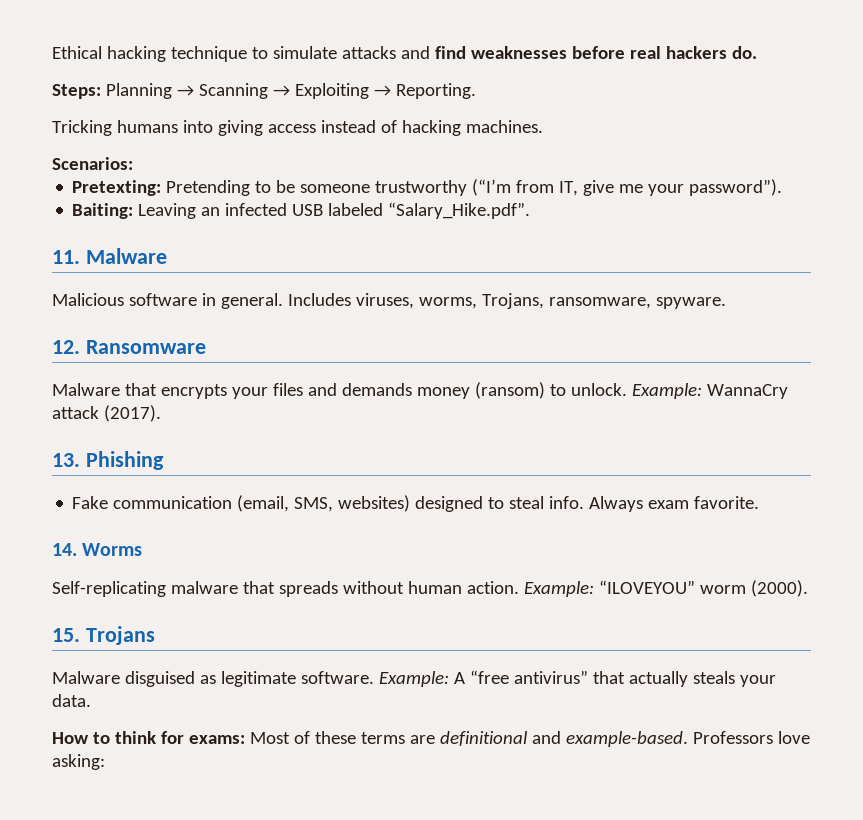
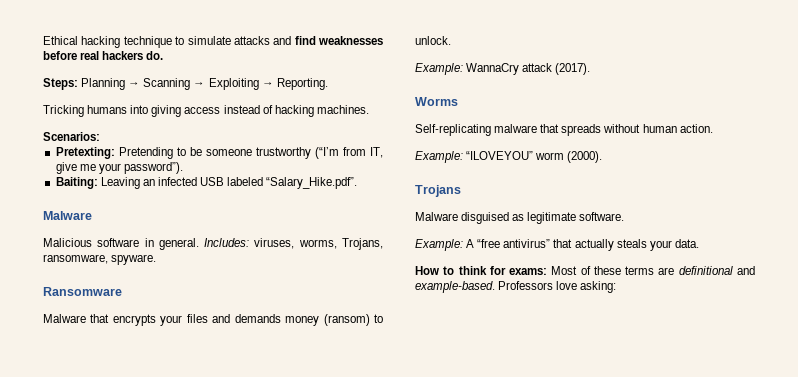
  Baiting: Leaving an infected USB labeled “Salary_Hike.pdf”.
- 11. Malware
+ Malware
- Includes viruses, worms, Trojans, ransomware, spyware.
+ Includes: viruses, worms, Trojans, ransomware, spyware.
- 12. Ransomware
+ Ransomware
- Malware that encrypts your files and demands money (ransom) to unlock. Example: WannaCry attack (2017).
+ Malware that encrypts your files and demands money (ransom) to unlock.
+ Example: WannaCry attack (2017).
- 13. Phishing
- Fake communication (email, SMS, websites) designed to steal info. Always exam favorite.
- 14. Worms
+ Worms
- Self-replicating malware that spreads without human action. Example: “ILOVEYOU” worm (2000).
+ Self-replicating malware that spreads without human action.
+ Example: “ILOVEYOU” worm (2000).
- 15. Trojans
+ Trojans
- Malware disguised as legitimate software. Example: A “free antivirus” that actually steals your data.
+ Malware disguised as legitimate software.
+ Example: A “free antivirus” that actually steals your data.

